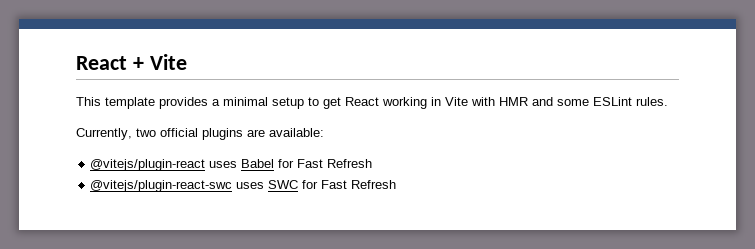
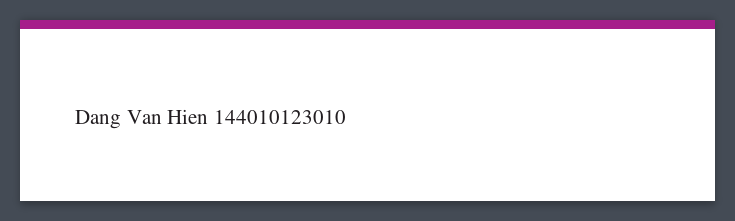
- React + Vite
- This template provides a minimal setup to get React working in Vite with HMR and some ESLint rules.
- Currently, two official plugins are available:
- @vitejs/plugin-react uses Babel for Fast Refresh
- @vitejs/plugin-react-swc uses SWC for Fast Refresh
+ Dang Van Hien 144010123010

